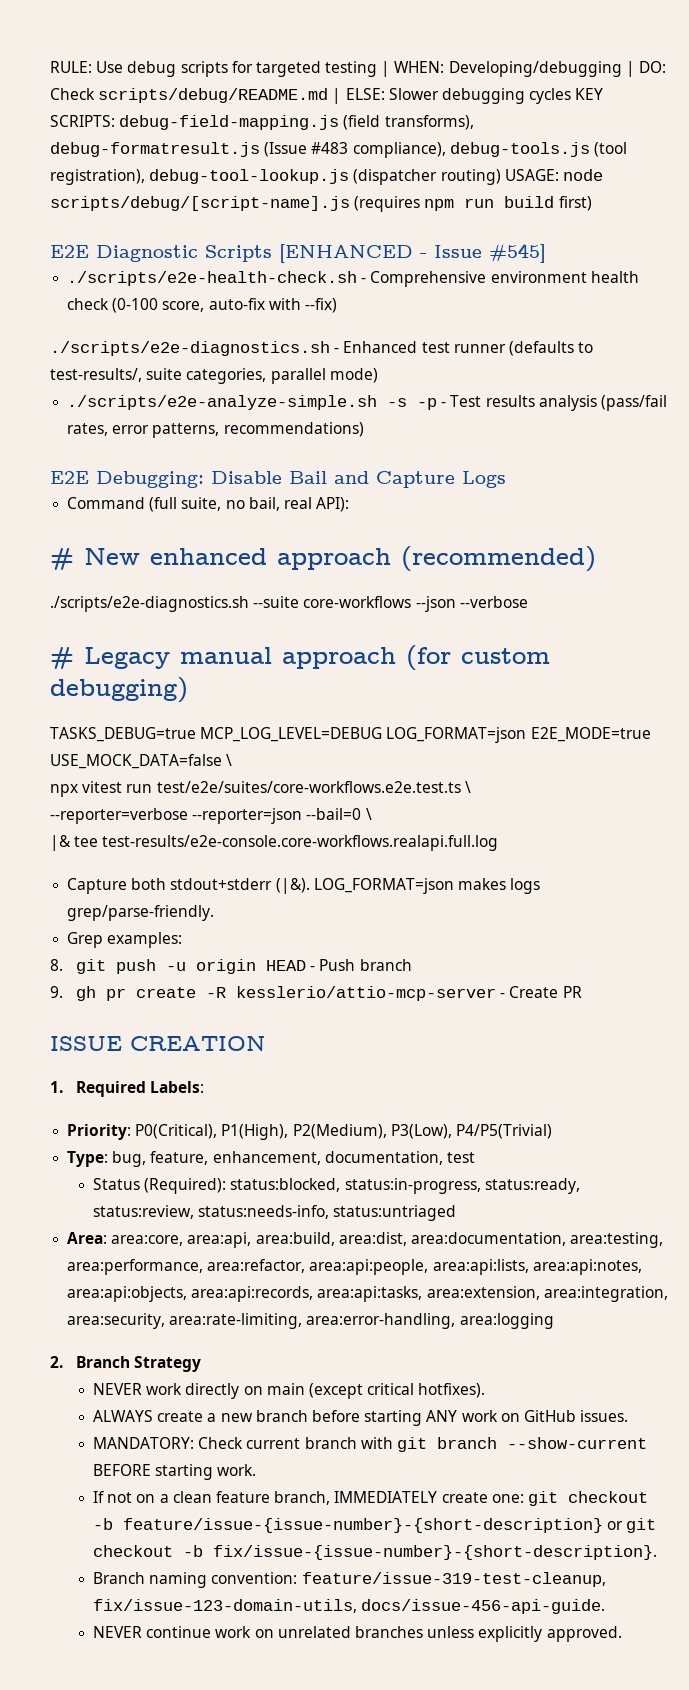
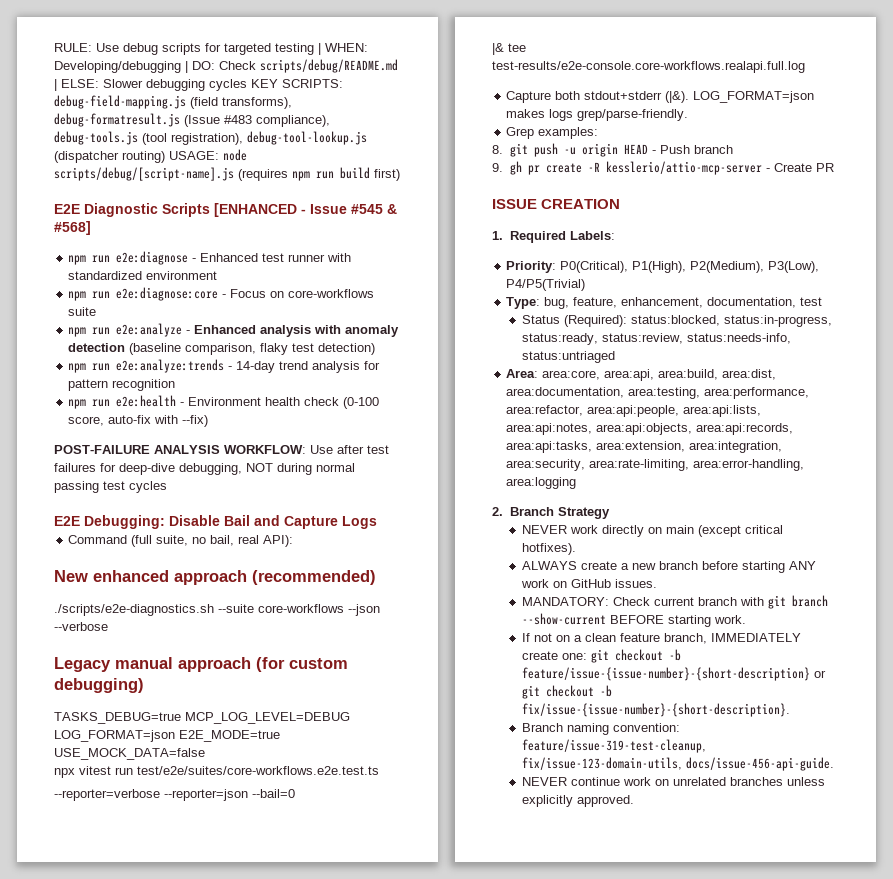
- E2E Diagnostic Scripts [ENHANCED - Issue #545]
- ./scripts/e2e-health-check.sh - Comprehensive environment health check (0-100 score, auto-fix with --fix)
+ E2E Diagnostic Scripts [ENHANCED - Issue #545 & #568]
+ npm run e2e:diagnose - Enhanced test runner with standardized environment
+ npm run e2e:diagnose:core - Focus on core-workflows suite
+ npm run e2e:analyze - Enhanced analysis with anomaly detection (baseline comparison, flaky test detection)
+ npm run e2e:analyze:trends - 14-day trend analysis for pattern recognition
+ npm run e2e:health - Environment health check (0-100 score, auto-fix with --fix)
- ./scripts/e2e-diagnostics.sh - Enhanced test runner (defaults to test-results/, suite categories, parallel mode)
- ./scripts/e2e-analyze-simple.sh -s -p - Test results analysis (pass/fail rates, error patterns, recommendations)
+ POST-FAILURE ANALYSIS WORKFLOW: Use after test failures for deep-dive debugging, NOT during normal passing test cycles
- # New enhanced approach (recommended)
+ New enhanced approach (recommended)
- # Legacy manual approach (for custom debugging)
+ Legacy manual approach (for custom debugging)
- TASKS_DEBUG=true MCP_LOG_LEVEL=DEBUG LOG_FORMAT=json E2E_MODE=true USE_MOCK_DATA=false \
+ TASKS_DEBUG=true MCP_LOG_LEVEL=DEBUG LOG_FORMAT=json E2E_MODE=true USE_MOCK_DATA=false
- npx vitest run test/e2e/suites/core-workflows.e2e.test.ts \
+ npx vitest run test/e2e/suites/core-workflows.e2e.test.ts
- --reporter=verbose --reporter=json --bail=0 \
+ --reporter=verbose --reporter=json --bail=0

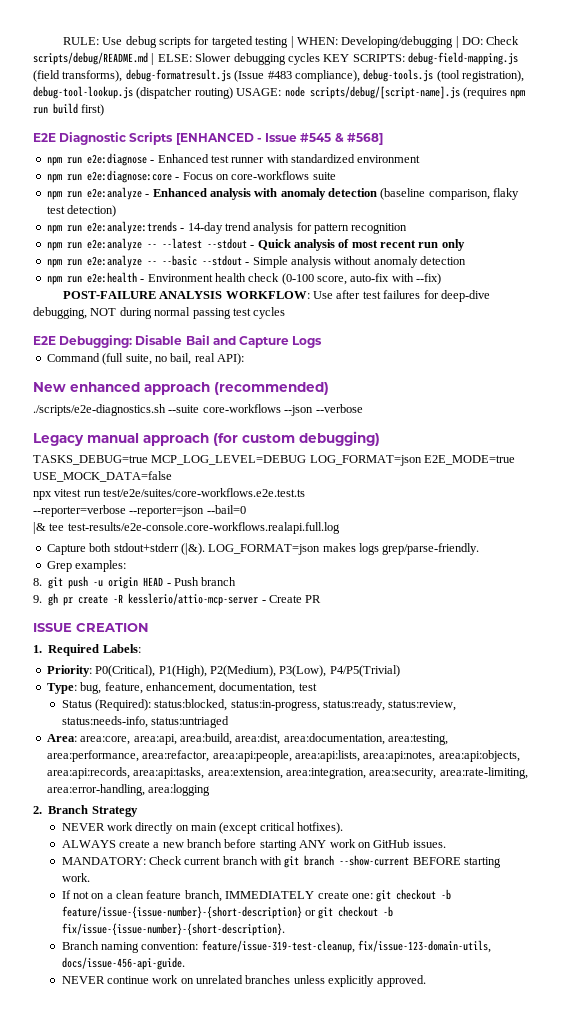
+ npm run e2e:analyze -- --latest --stdout - Quick analysis of most recent run only
+ npm run e2e:analyze -- --basic --stdout - Simple analysis without anomaly detection

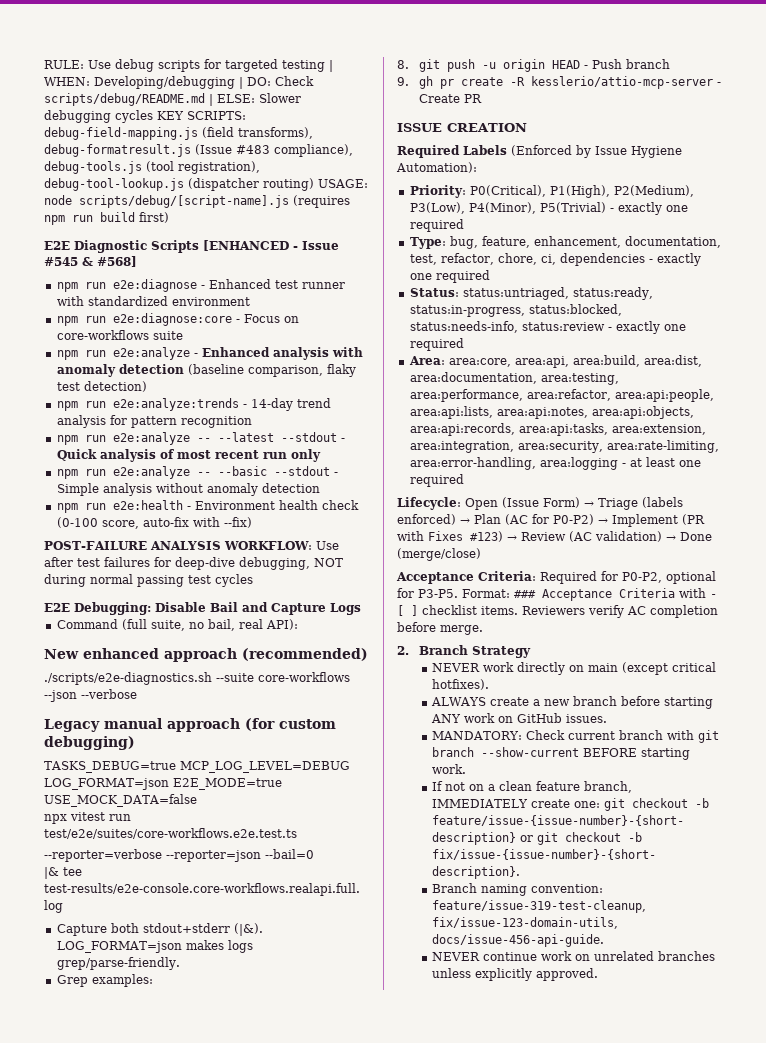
- 1. Required Labels:
+ Required Labels (Enforced by Issue Hygiene Automation):
- Priority: P0(Critical), P1(High), P2(Medium), P3(Low), P4/P5(Trivial)
+ Priority: P0(Critical), P1(High), P2(Medium), P3(Low), P4(Minor), P5(Trivial) - exactly one required
- Type: bug, feature, enhancement, documentation, test
- Status (Required): status:blocked, status:in-progress, status:ready, status:review, status:needs-info, status:untriaged
+ Type: bug, feature, enhancement, documentation, test, refactor, chore, ci, dependencies - exactly one required
+ Status: status:untriaged, status:ready, status:in-progress, status:blocked, status:needs-info, status:review - exactly one required
- Area: area:core, area:api, area:build, area:dist, area:documentation, area:testing, area:performance, area:refactor, area:api:people, area:api:lists, area:api:notes, area:api:objects, area:api:records, area:api:tasks, area:extension, area:integration, area:security, area:rate-limiting, area:error-handling, area:logging
+ Area: area:core, area:api, area:build, area:dist, area:documentation, area:testing, area:performance, area:refactor, area:api:people, area:api:lists, area:api:notes, area:api:objects, area:api:records, area:api:tasks, area:extension, area:integration, area:security, area:rate-limiting, area:error-handling, area:logging - at least one required
+ Lifecycle: Open (Issue Form) → Triage (labels enforced) → Plan (AC for P0-P2) → Implement (PR with Fixes #123) → Review (AC validation) → Done (merge/close)
+ Acceptance Criteria: Required for P0-P2, optional for P3-P5. Format: ### Acceptance Criteria with - [ ] checklist items. Reviewers verify AC completion before merge.

